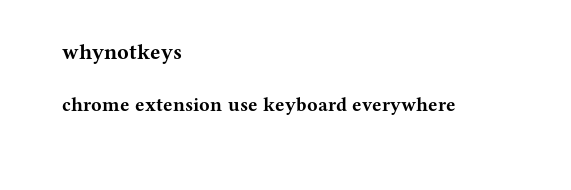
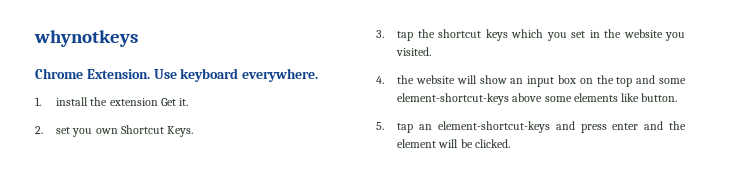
- chrome extension use keyboard everywhere
+ Chrome Extension. Use keyboard everywhere.
+ 1. install the extension Get it.
+ 2. set you own Shortcut Keys.
+ 3. tap the shortcut keys which you set in the website you visited.
+ 4. the website will show an input box on the top and some element-shortcut-keys above some elements like button.
+ 5. tap an element-shortcut-keys and press enter and the element will be clicked.

